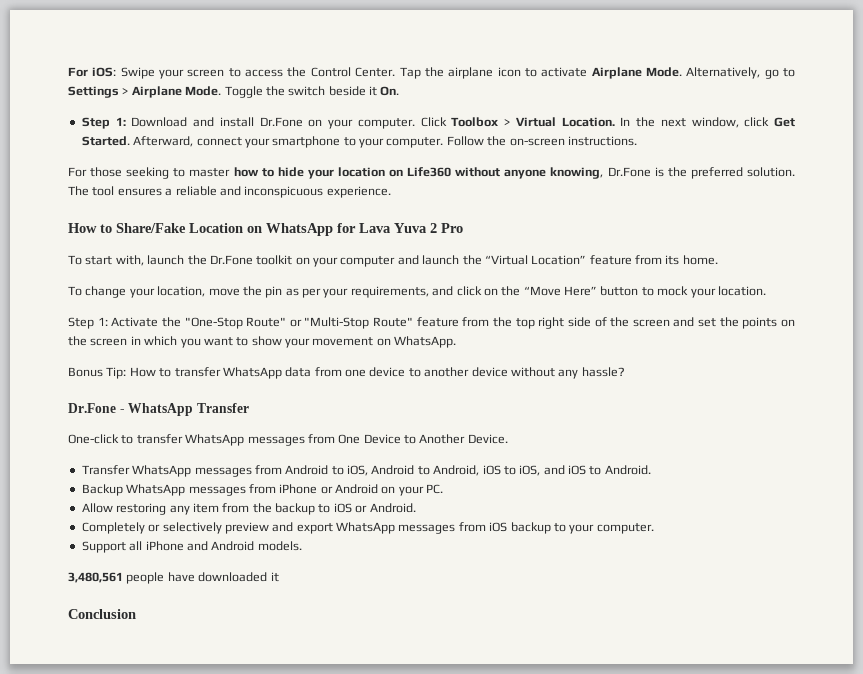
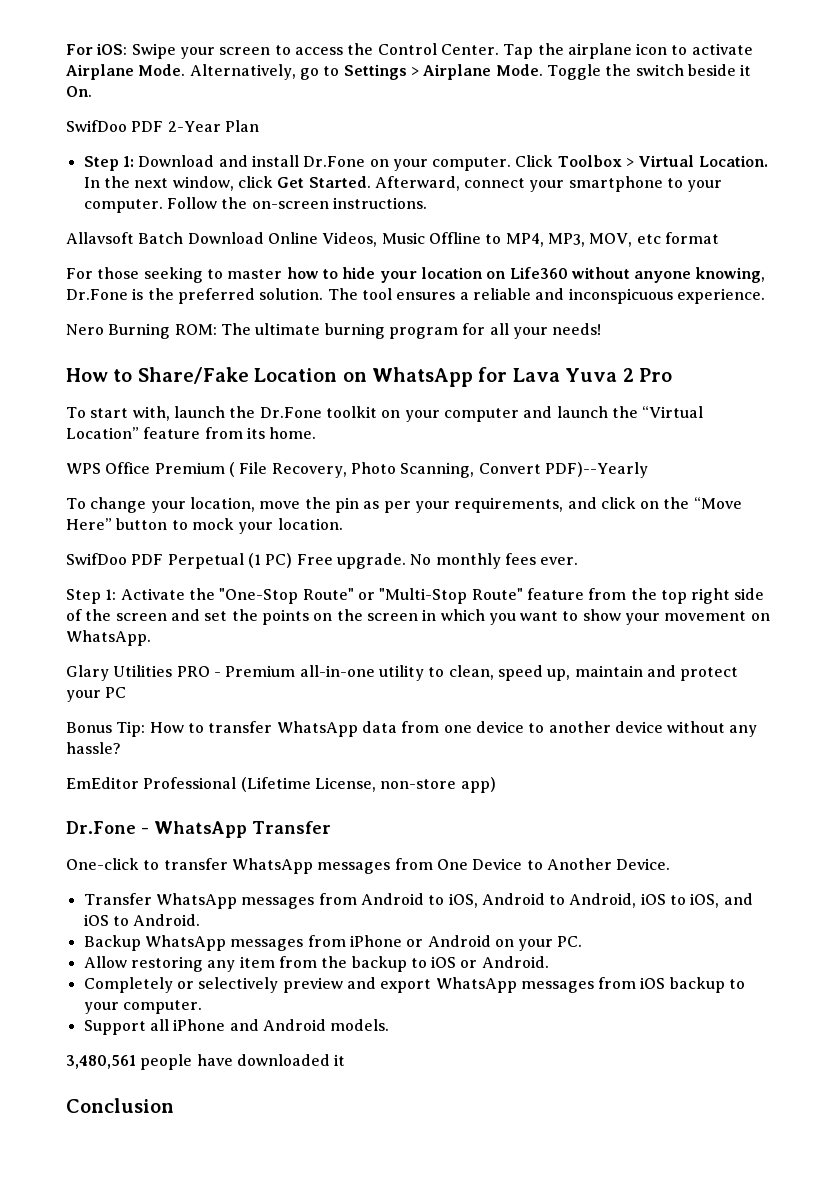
+ SwifDoo PDF 2-Year Plan
+ Allavsoft Batch Download Online Videos, Music Offline to MP4, MP3, MOV, etc format
+ Nero Burning ROM: The ultimate burning program for all your needs!
+ WPS Office Premium ( File Recovery, Photo Scanning, Convert PDF)--Yearly
+ SwifDoo PDF Perpetual (1 PC) Free upgrade. No monthly fees ever.
+ Glary Utilities PRO - Premium all-in-one utility to clean, speed up, maintain and protect your PC
+ EmEditor Professional (Lifetime License, non-store app)

